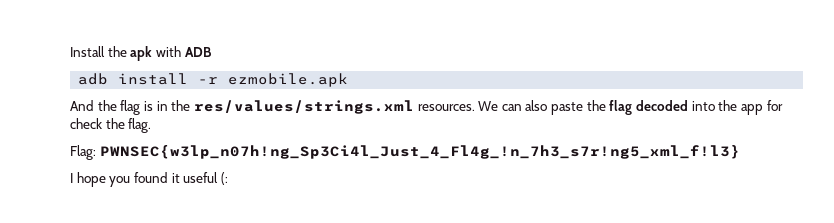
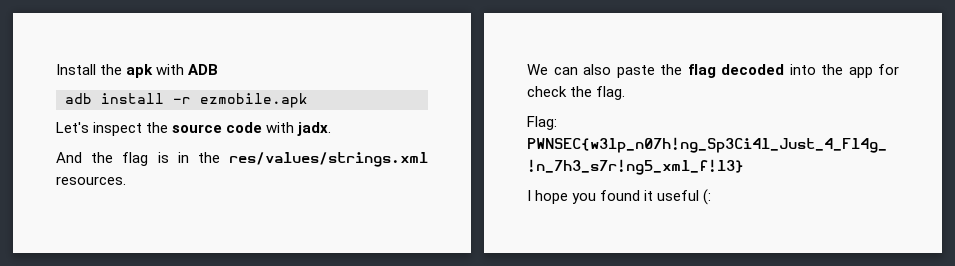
+ Let's inspect the source code with jadx.
- And the flag is in the res/values/strings.xml resources. We can also paste the flag decoded into the app for check the flag.
+ And the flag is in the res/values/strings.xml resources.
+ We can also paste the flag decoded into the app for check the flag.

